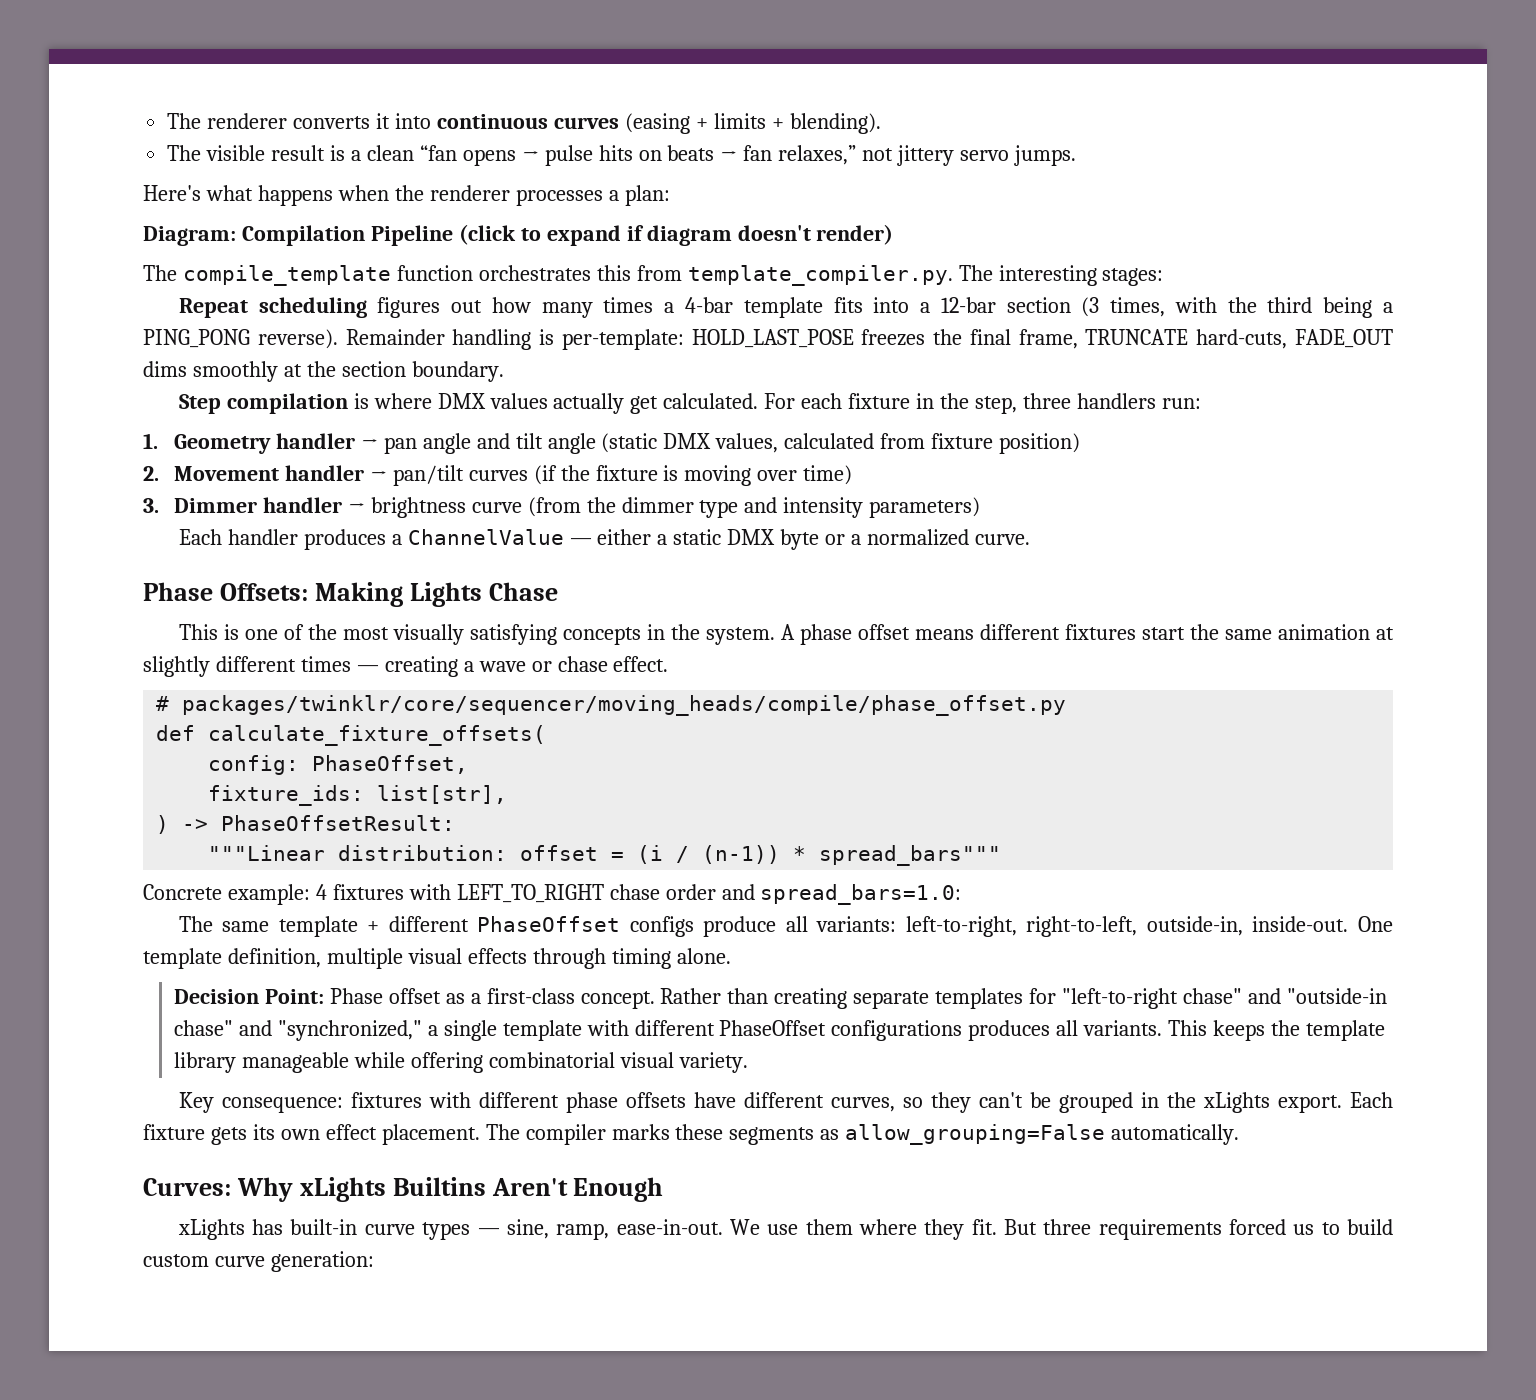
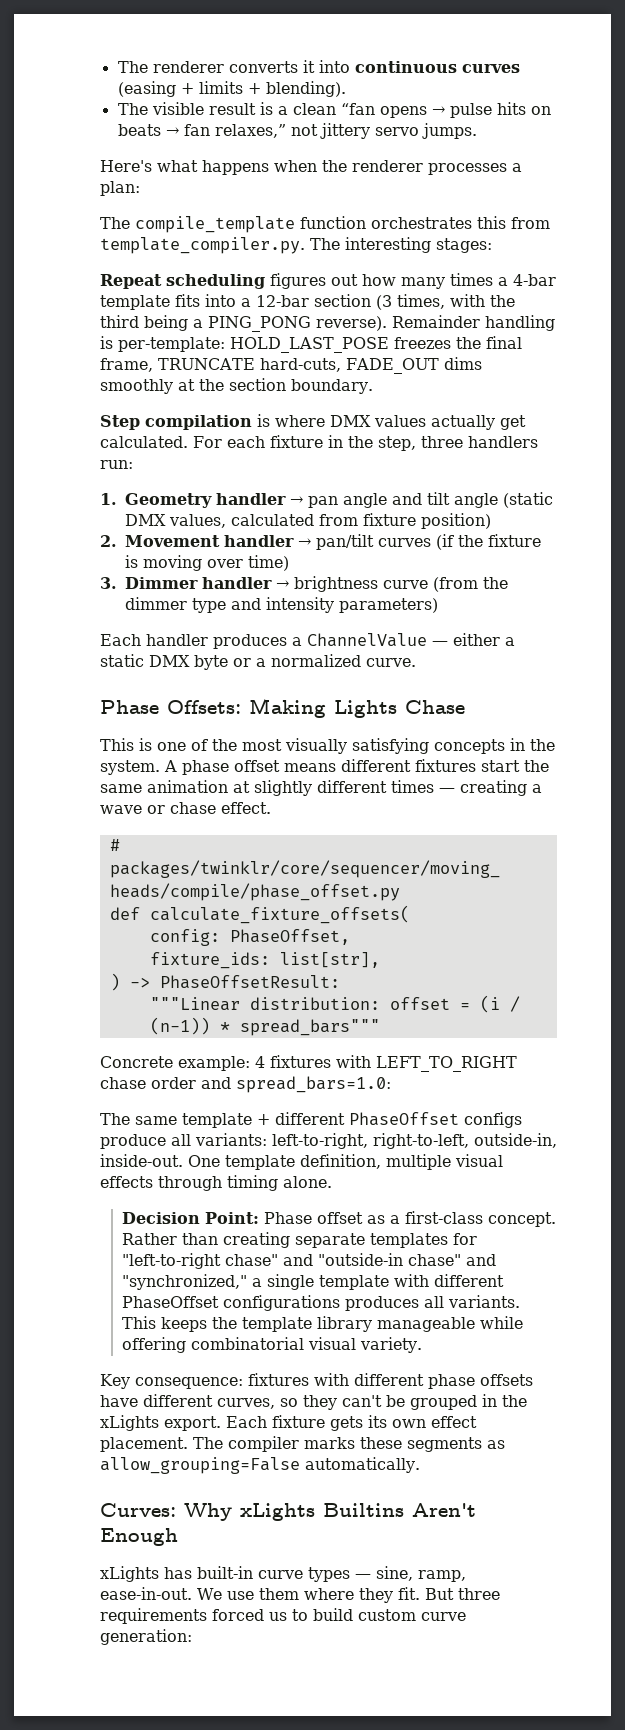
- Diagram: Compilation Pipeline (click to expand if diagram doesn't render)

